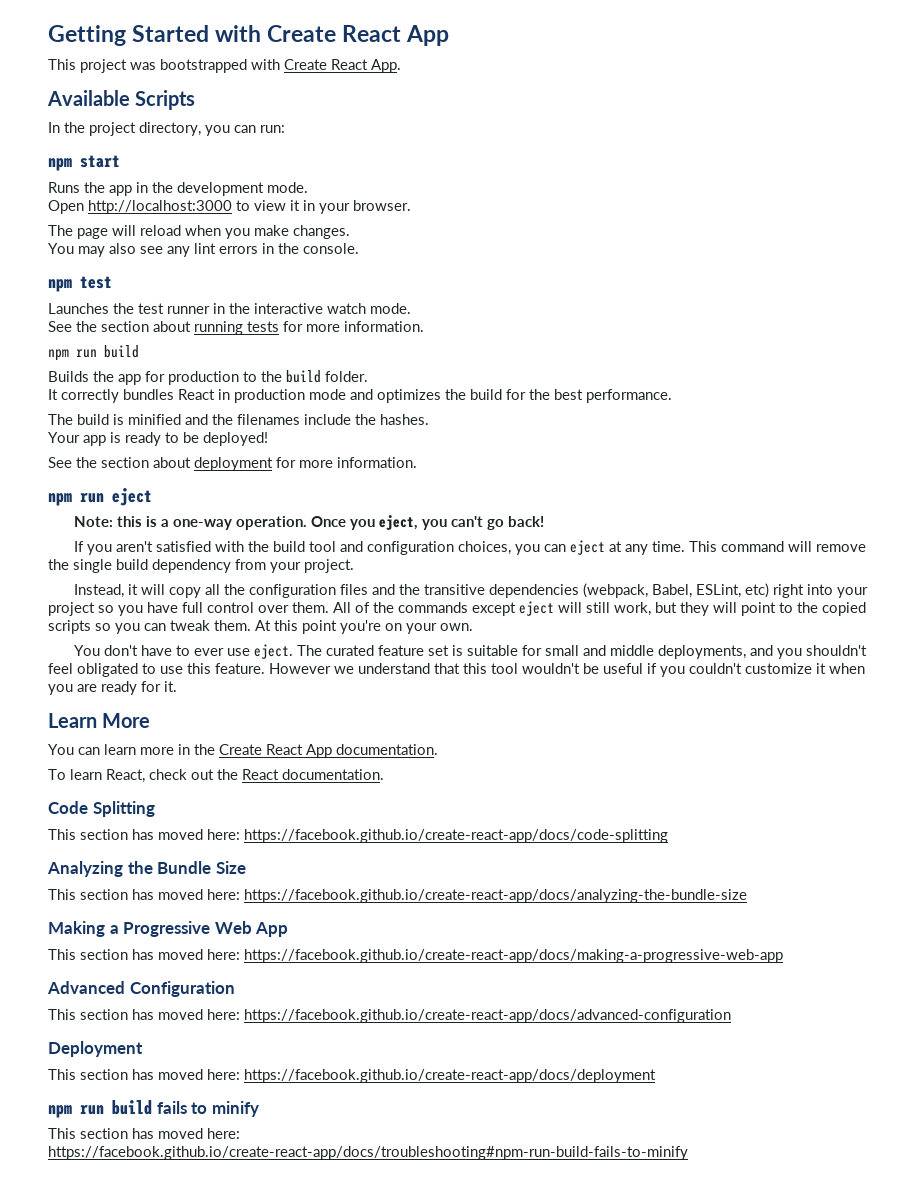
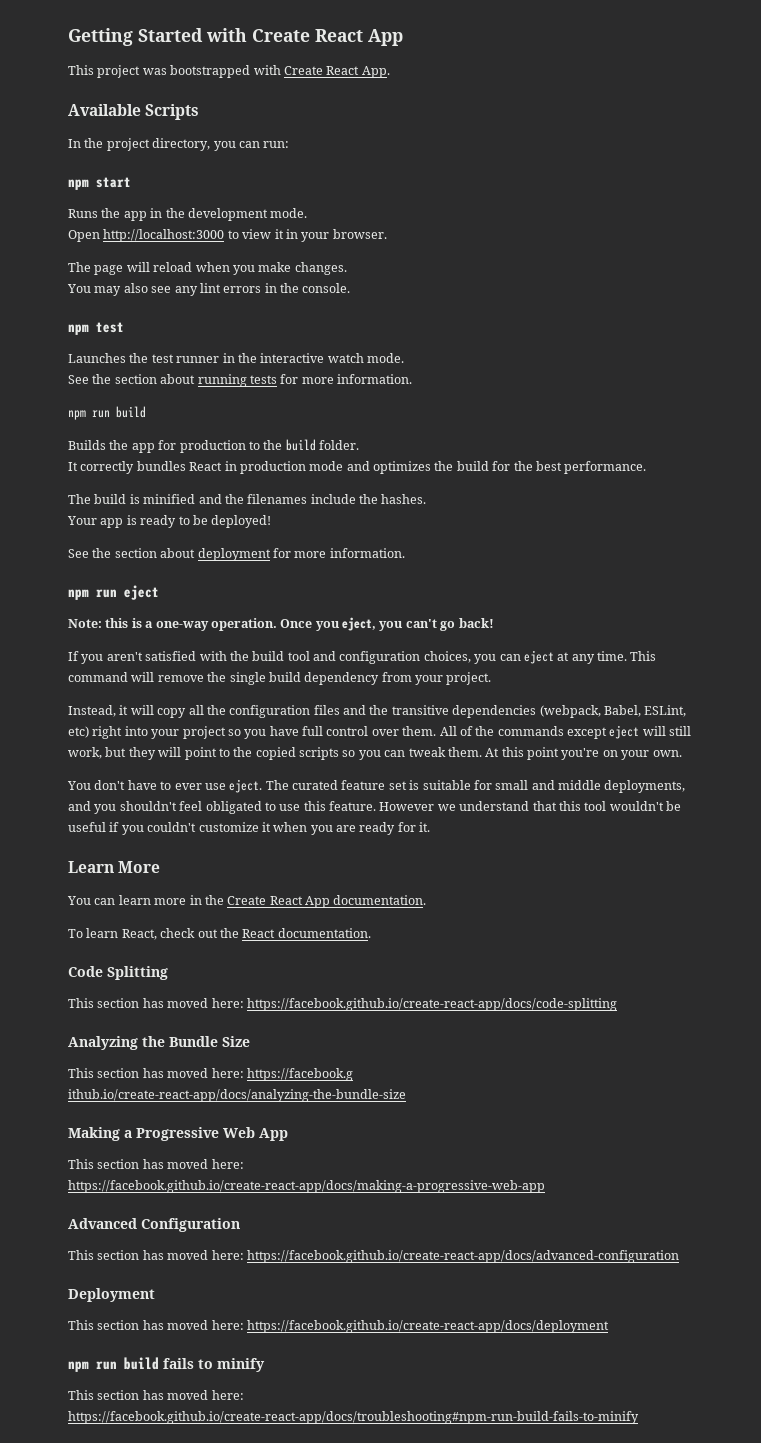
- This section has moved here: https://facebook.github.io/create-react-app/docs/analyzing-the-bundle-size
+ This section has moved here: https://facebook.g ithub.io/create-react-app/docs/analyzing-the-bundle-size

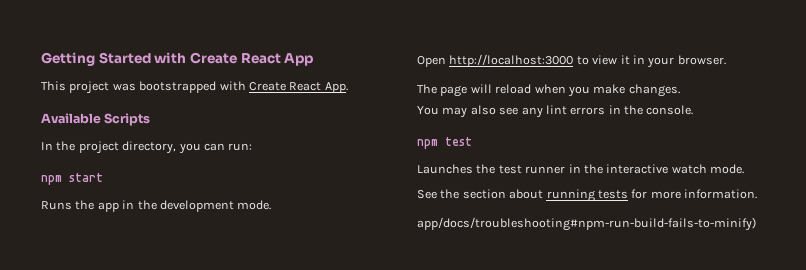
  See the section about running tests for more information.
- npm run build
- Builds the app for production to the build folder.
- It correctly bundles React in production mode and optimizes the build for the best performance.
- The build is minified and the filenames include the hashes.
- Your app is ready to be deployed!
- See the section about deployment for more information.
- npm run eject
- Note: this is a one-way operation. Once you eject, you can't go back!
- If you aren't satisfied with the build tool and configuration choices, you can eject at any time. This command will remove the single build dependency from your project.
- Instead, it will copy all the configuration files and the transitive dependencies (webpack, Babel, ESLint, etc) right into your project so you have full control over them. All of the commands except eject will still work, but they will point to the copied scripts so you can tweak them. At this point you're on your own.
- You don't have to ever use eject. The curated feature set is suitable for small and middle deployments, and you shouldn't feel obligated to use this feature. However we understand that this tool wouldn't be useful if you couldn't customize it when you are ready for it.
- Learn More
- You can learn more in the Create React App documentation.
- To learn React, check out the React documentation.
- Code Splitting
- This section has moved here: https://facebook.github.io/create-react-app/docs/code-splitting
- Analyzing the Bundle Size
- This section has moved here: https://facebook.g ithub.io/create-react-app/docs/analyzing-the-bundle-size
- Making a Progressive Web App
- This section has moved here: https://facebook.github.io/create-react-app/docs/making-a-progressive-web-app
- Advanced Configuration
- This section has moved here: https://facebook.github.io/create-react-app/docs/advanced-configuration
- Deployment
- This section has moved here: https://facebook.github.io/create-react-app/docs/deployment
- npm run build fails to minify
- This section has moved here: https://facebook.github.io/create-react-app/docs/troubleshooting#npm-run-build-fails-to-minify
+ app/docs/troubleshooting#npm-run-build-fails-to-minify)

